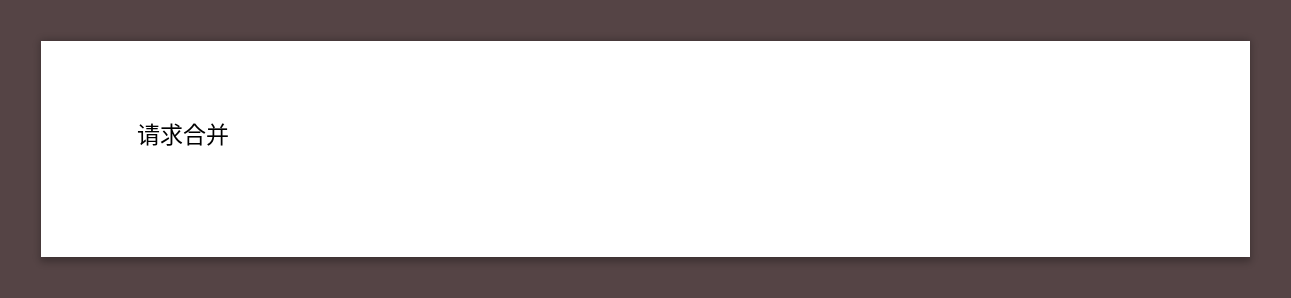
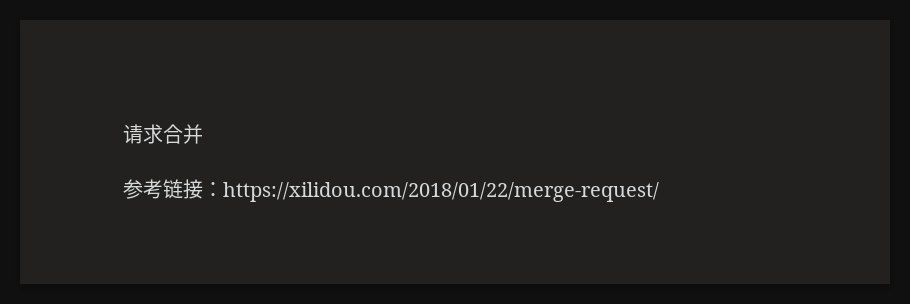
+ 参考链接：https://xilidou.com/2018/01/22/merge-request/

